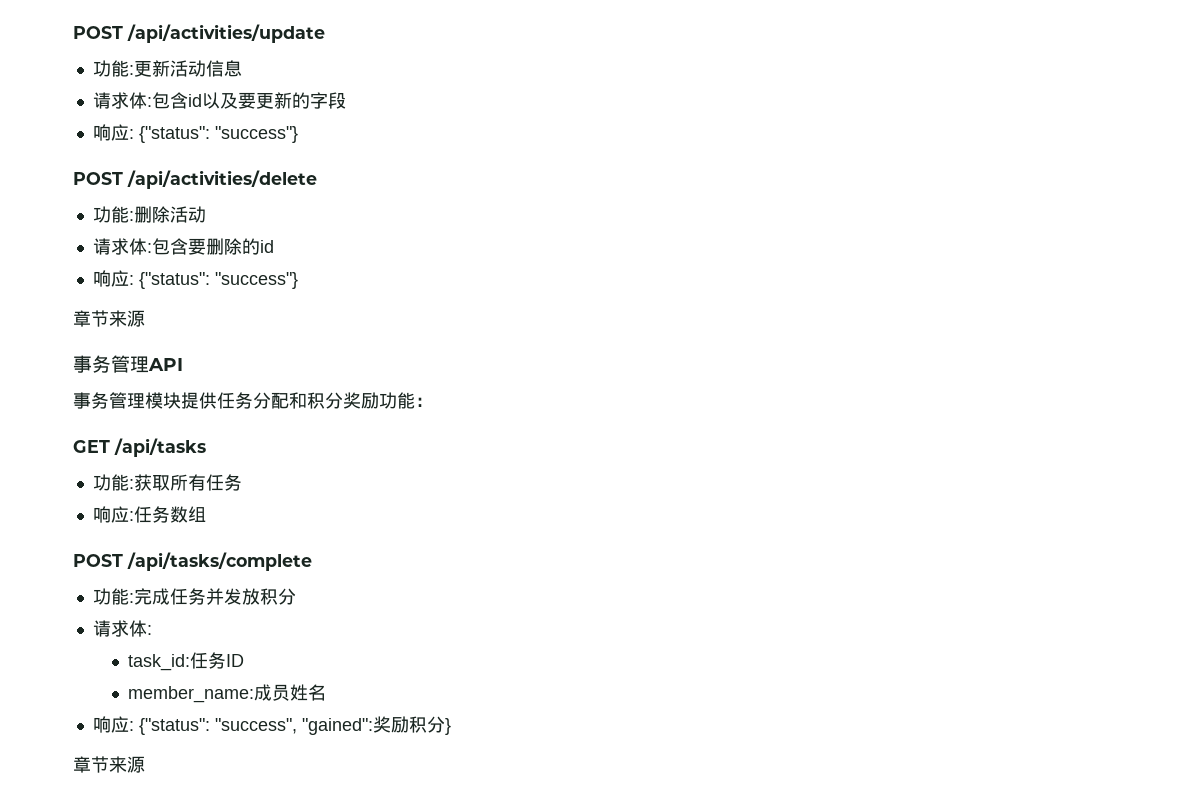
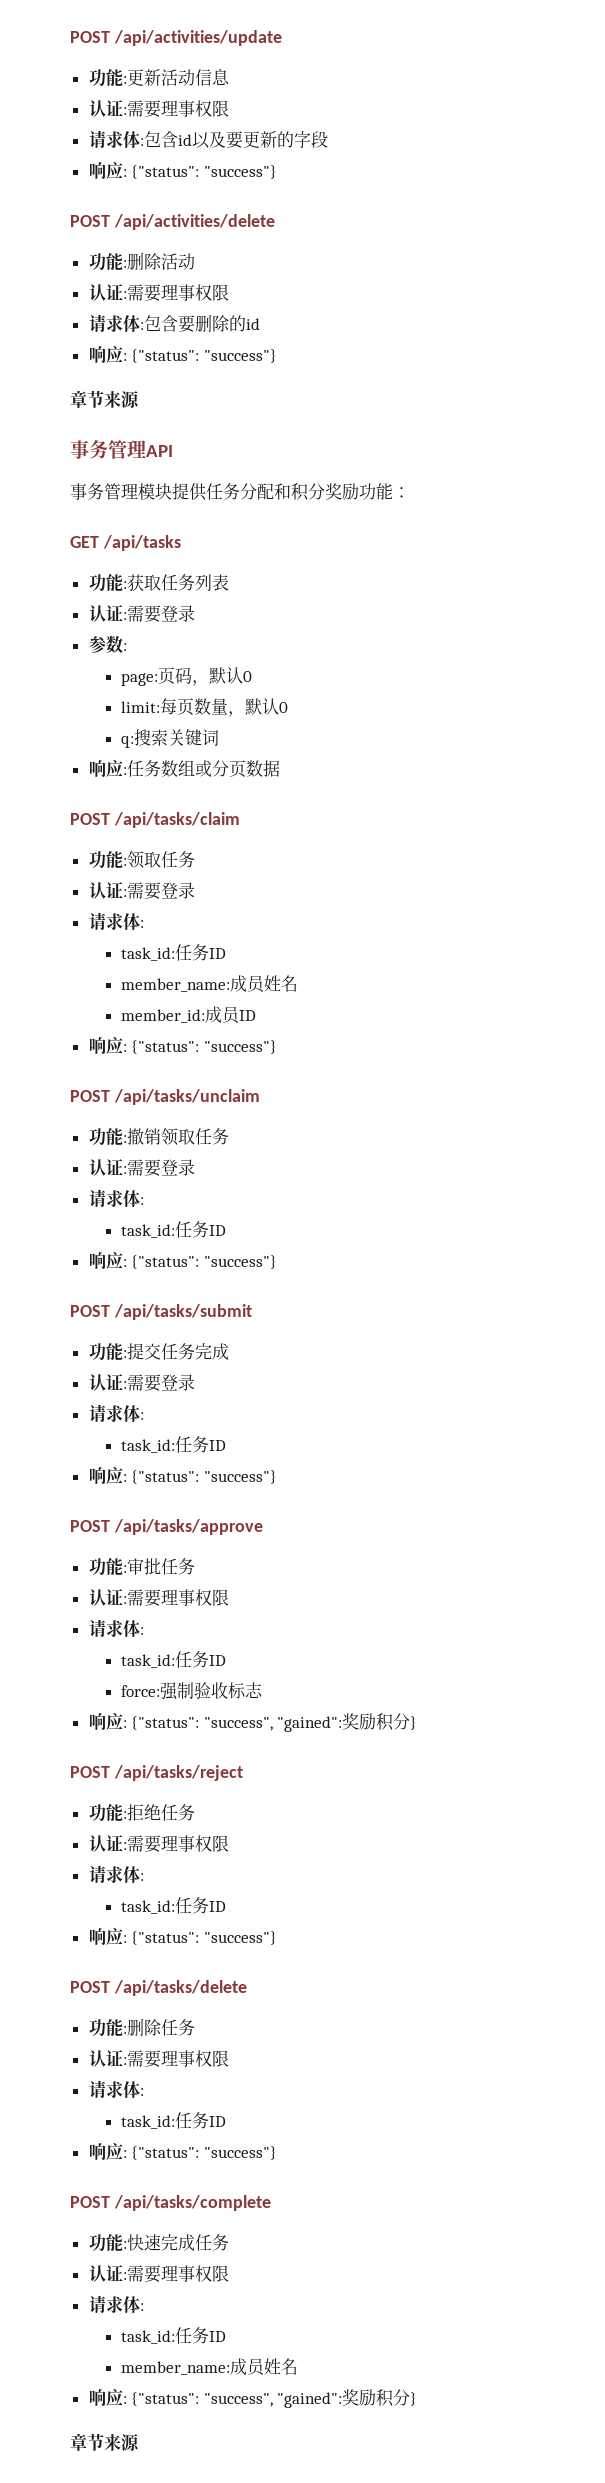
  功能:更新活动信息
+ 认证:需要理事权限
  功能:删除活动
+ 认证:需要理事权限
- 功能:获取所有任务
- 响应:任务数组
+ 功能:获取任务列表
+ 认证:需要登录
+ 参数:
+ page:页码，默认0
+ limit:每页数量，默认0
+ q:搜索关键词
+ 响应:任务数组或分页数据
+ POST /api/tasks/claim
+ 功能:领取任务
+ 认证:需要登录
+ 请求体:
+ task_id:任务ID
+ member_name:成员姓名
+ member_id:成员ID
+ 响应: {"status": "success"}
+ POST /api/tasks/unclaim
+ 功能:撤销领取任务
+ 认证:需要登录
+ 请求体:
+ task_id:任务ID
+ 响应: {"status": "success"}
+ POST /api/tasks/submit
+ 功能:提交任务完成
+ 认证:需要登录
+ 请求体:
+ task_id:任务ID
+ 响应: {"status": "success"}
+ POST /api/tasks/approve
+ 功能:审批任务
+ 认证:需要理事权限
+ 请求体:
+ task_id:任务ID
+ force:强制验收标志
+ 响应: {"status": "success", "gained":奖励积分}
+ POST /api/tasks/reject
+ 功能:拒绝任务
+ 认证:需要理事权限
+ 请求体:
+ task_id:任务ID
+ 响应: {"status": "success"}
+ POST /api/tasks/delete
+ 功能:删除任务
+ 认证:需要理事权限
+ 请求体:
+ task_id:任务ID
+ 响应: {"status": "success"}
- 功能:完成任务并发放积分
+ 功能:快速完成任务
+ 认证:需要理事权限

